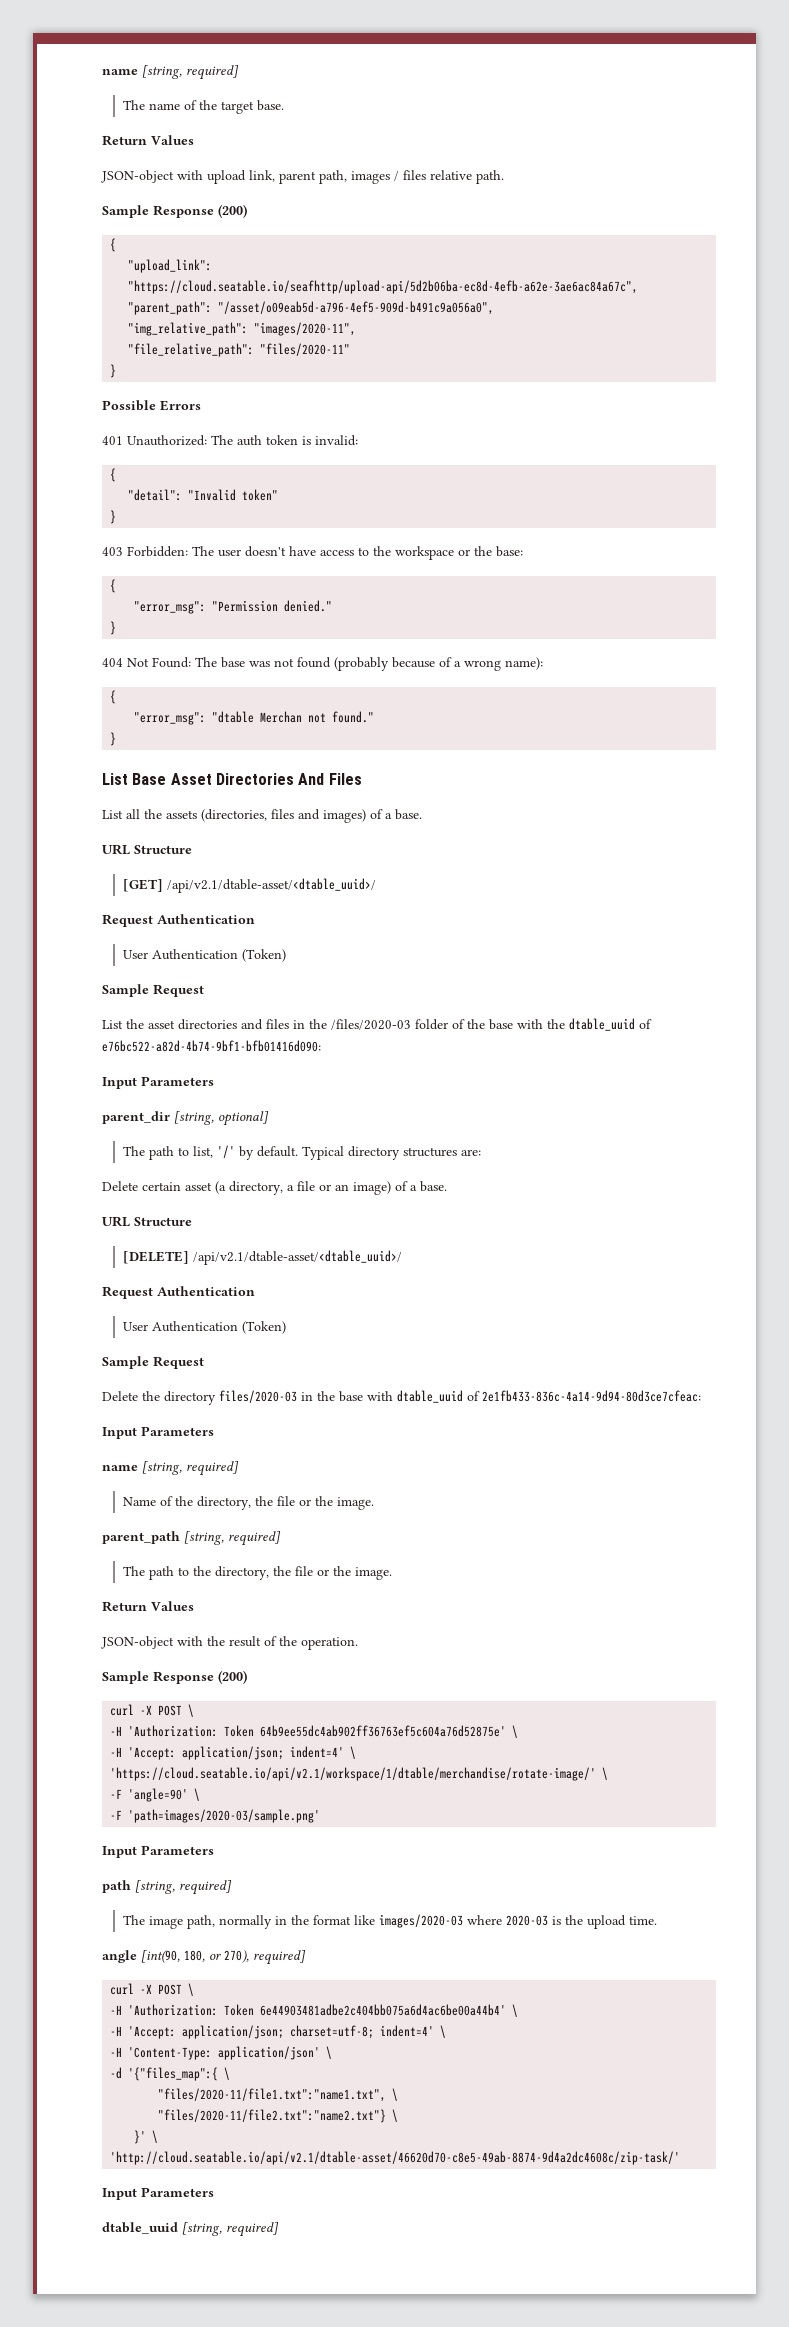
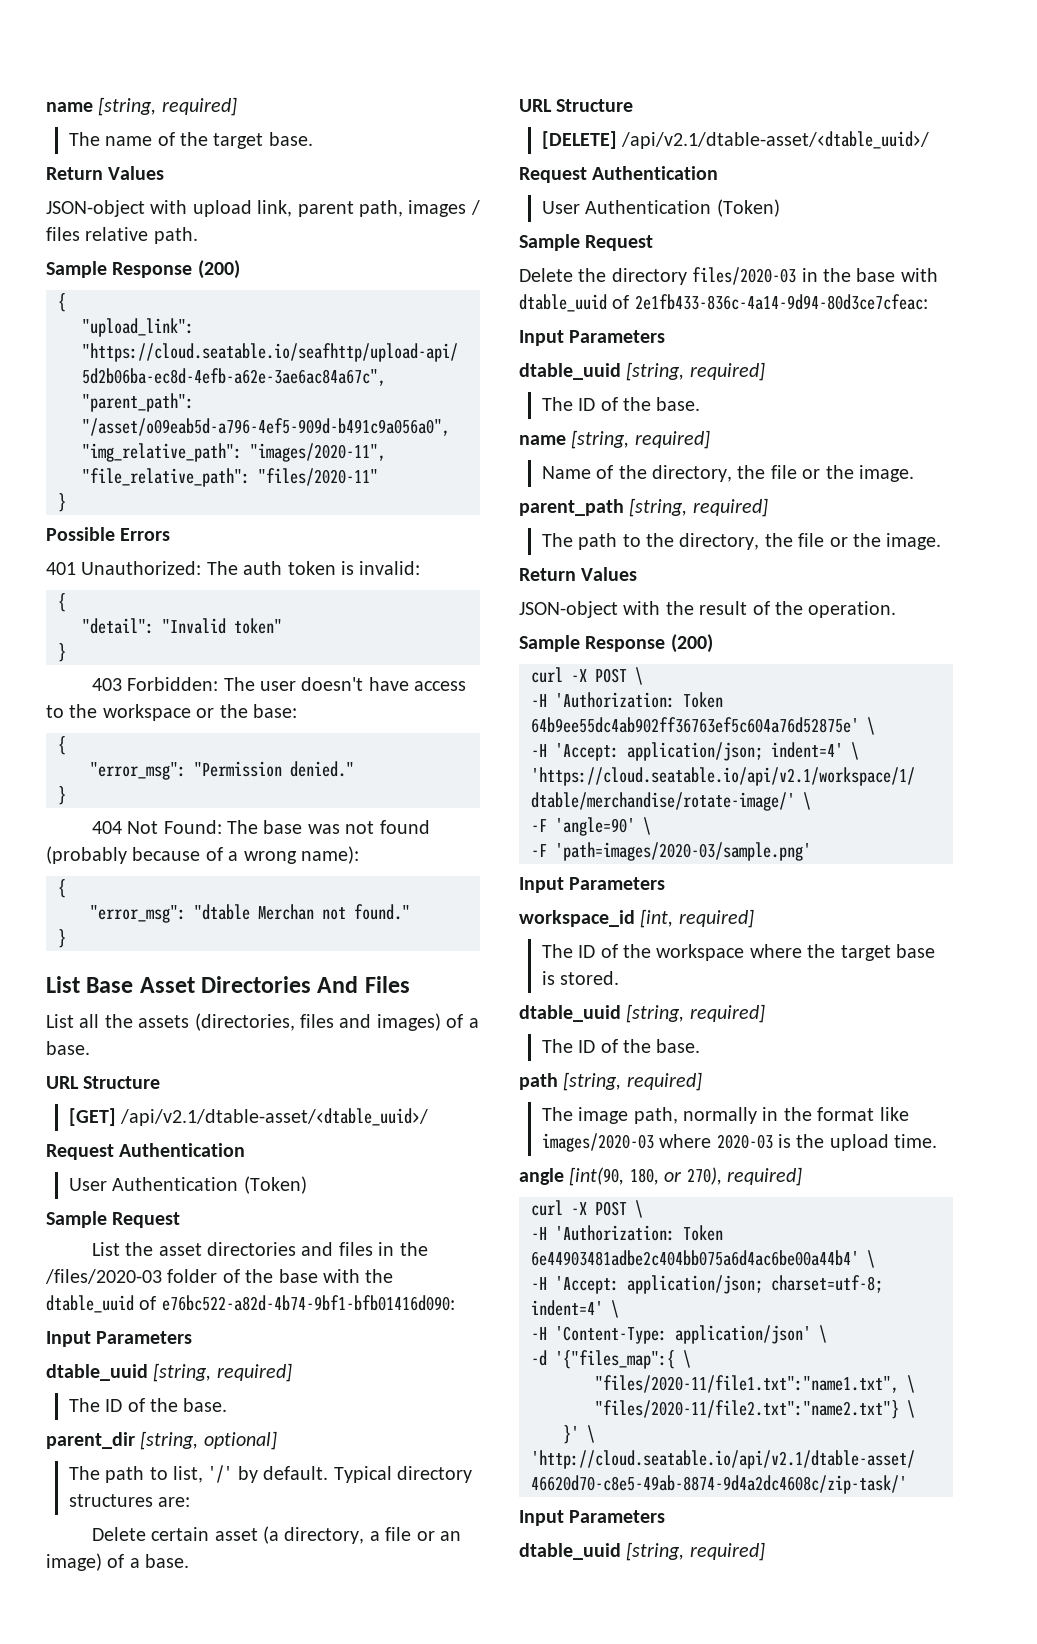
  List the asset directories and files in the /files/2020-03 folder of the base with the dtable_uuid of e76bc522-a82d-4b74-9bf1-bfb01416d090:
  Input Parameters
+ dtable_uuid [string, required]
+ The ID of the base.
  Delete the directory files/2020-03 in the base with dtable_uuid of 2e1fb433-836c-4a14-9d94-80d3ce7cfeac:
  Input Parameters
+ dtable_uuid [string, required]
+ The ID of the base.
+ workspace_id [int, required]
+ The ID of the workspace where the target base is stored.
+ dtable_uuid [string, required]
+ The ID of the base.

